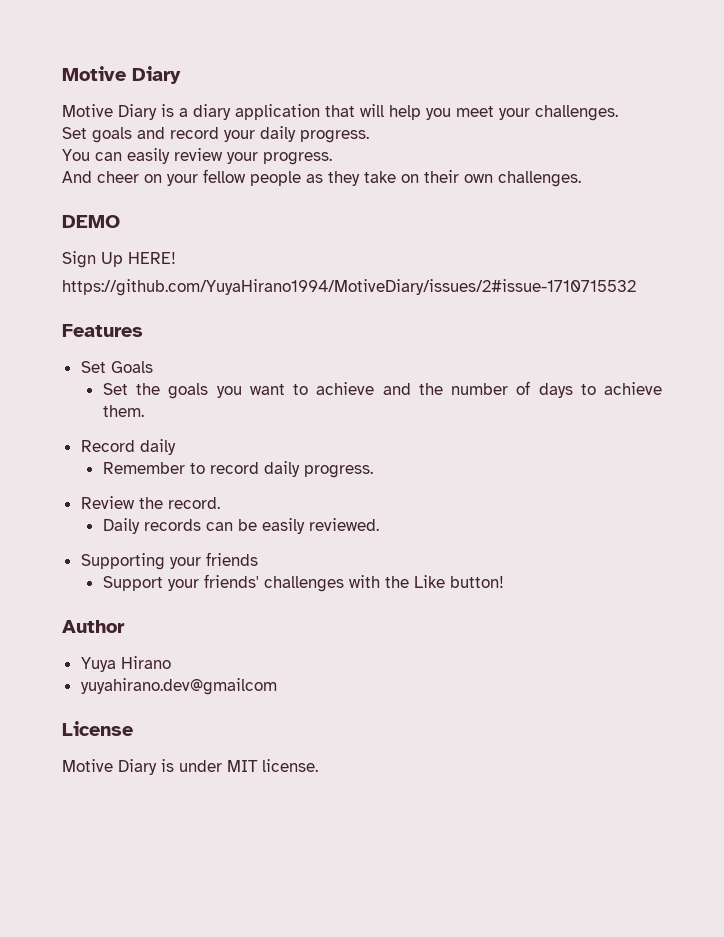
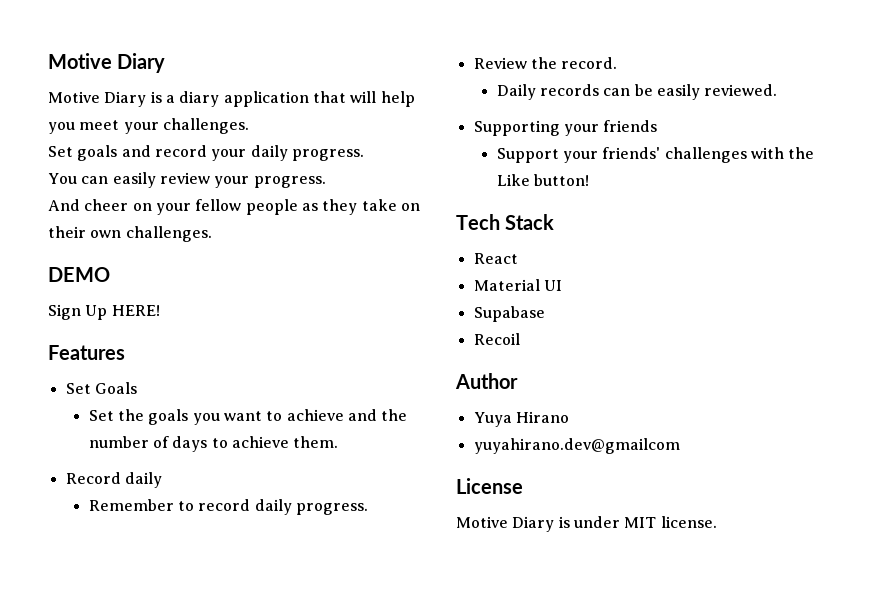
- https://github.com/YuyaHirano1994/MotiveDiary/issues/2#issue-1710715532
+ Tech Stack
+ React
+ Material UI
+ Supabase
+ Recoil

